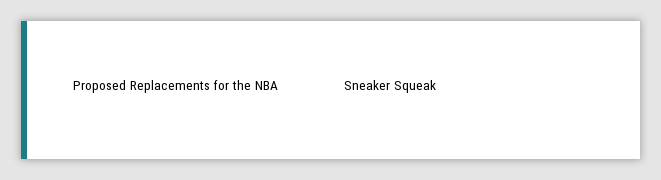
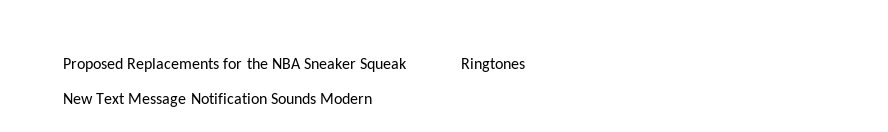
+ New Text Message Notification Sounds Modern Ringtones

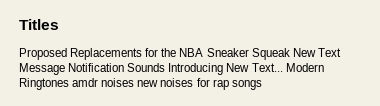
+ Titles
- Proposed Replacements for the NBA Sneaker Squeak
- New Text Message Notification Sounds Modern Ringtones
+ Proposed Replacements for the NBA Sneaker Squeak New Text Message Notification Sounds Introducing New Text... Modern Ringtones amdr noises new noises for rap songs

